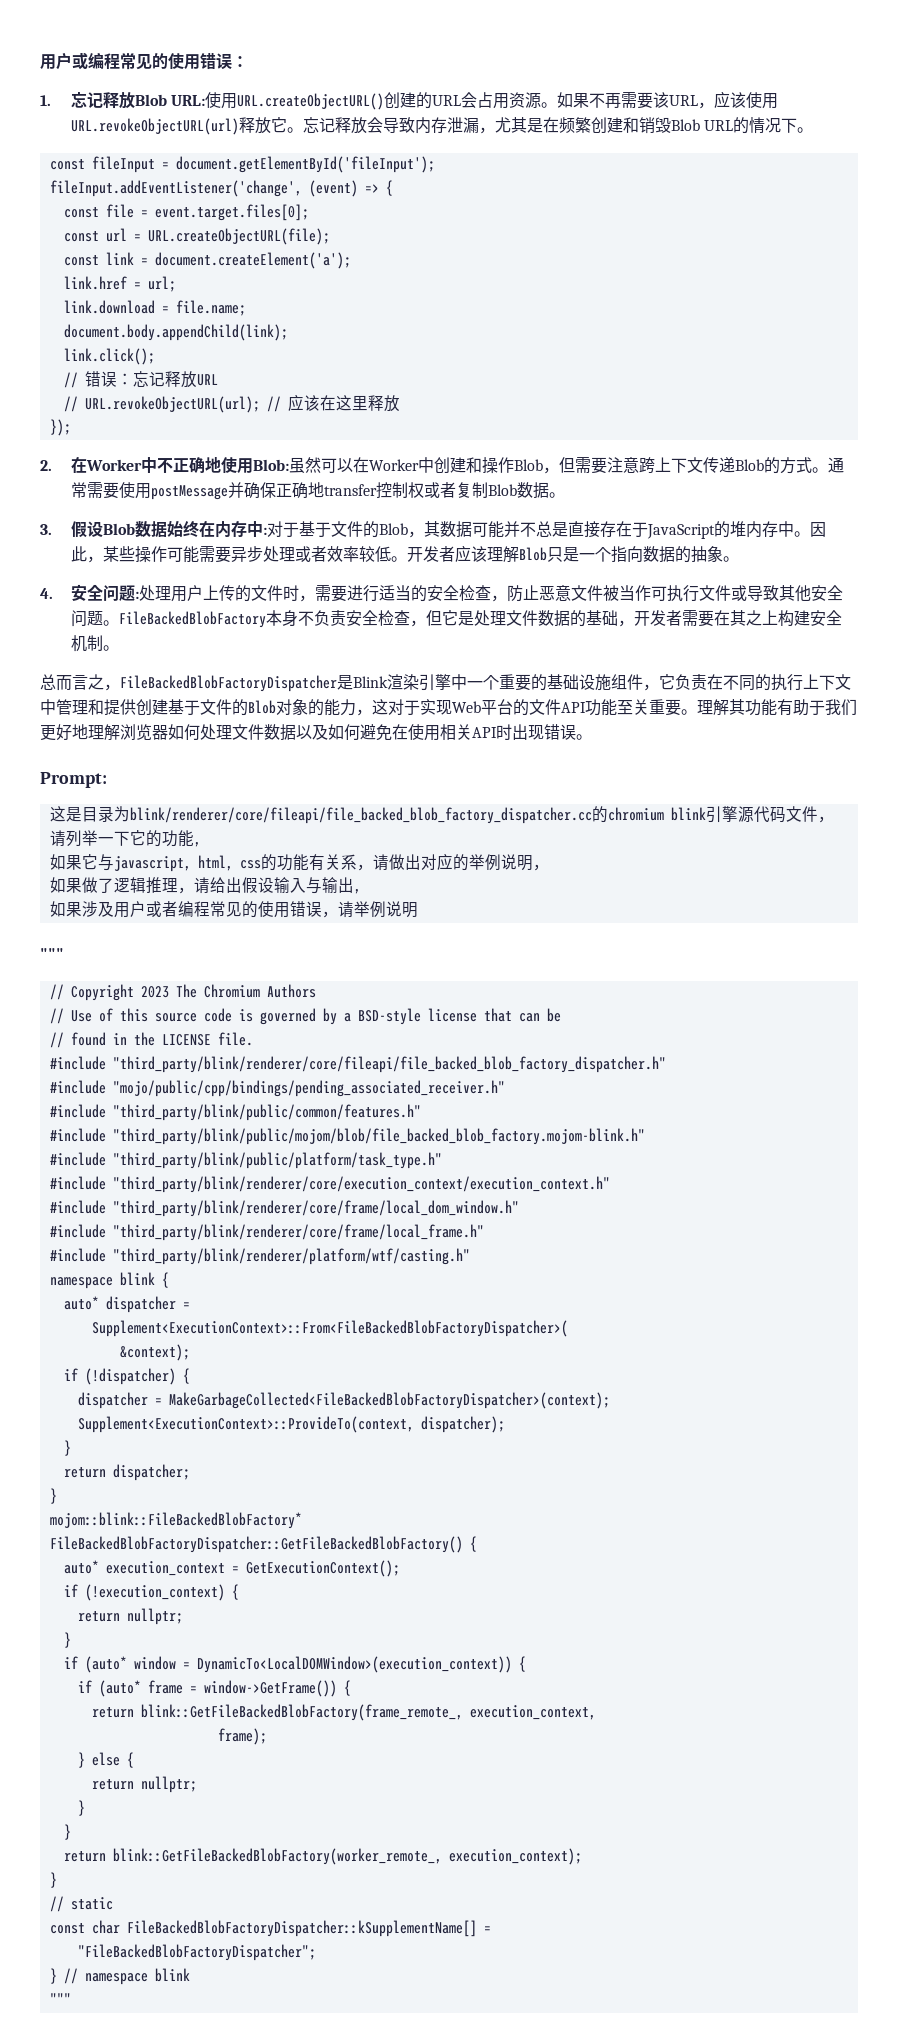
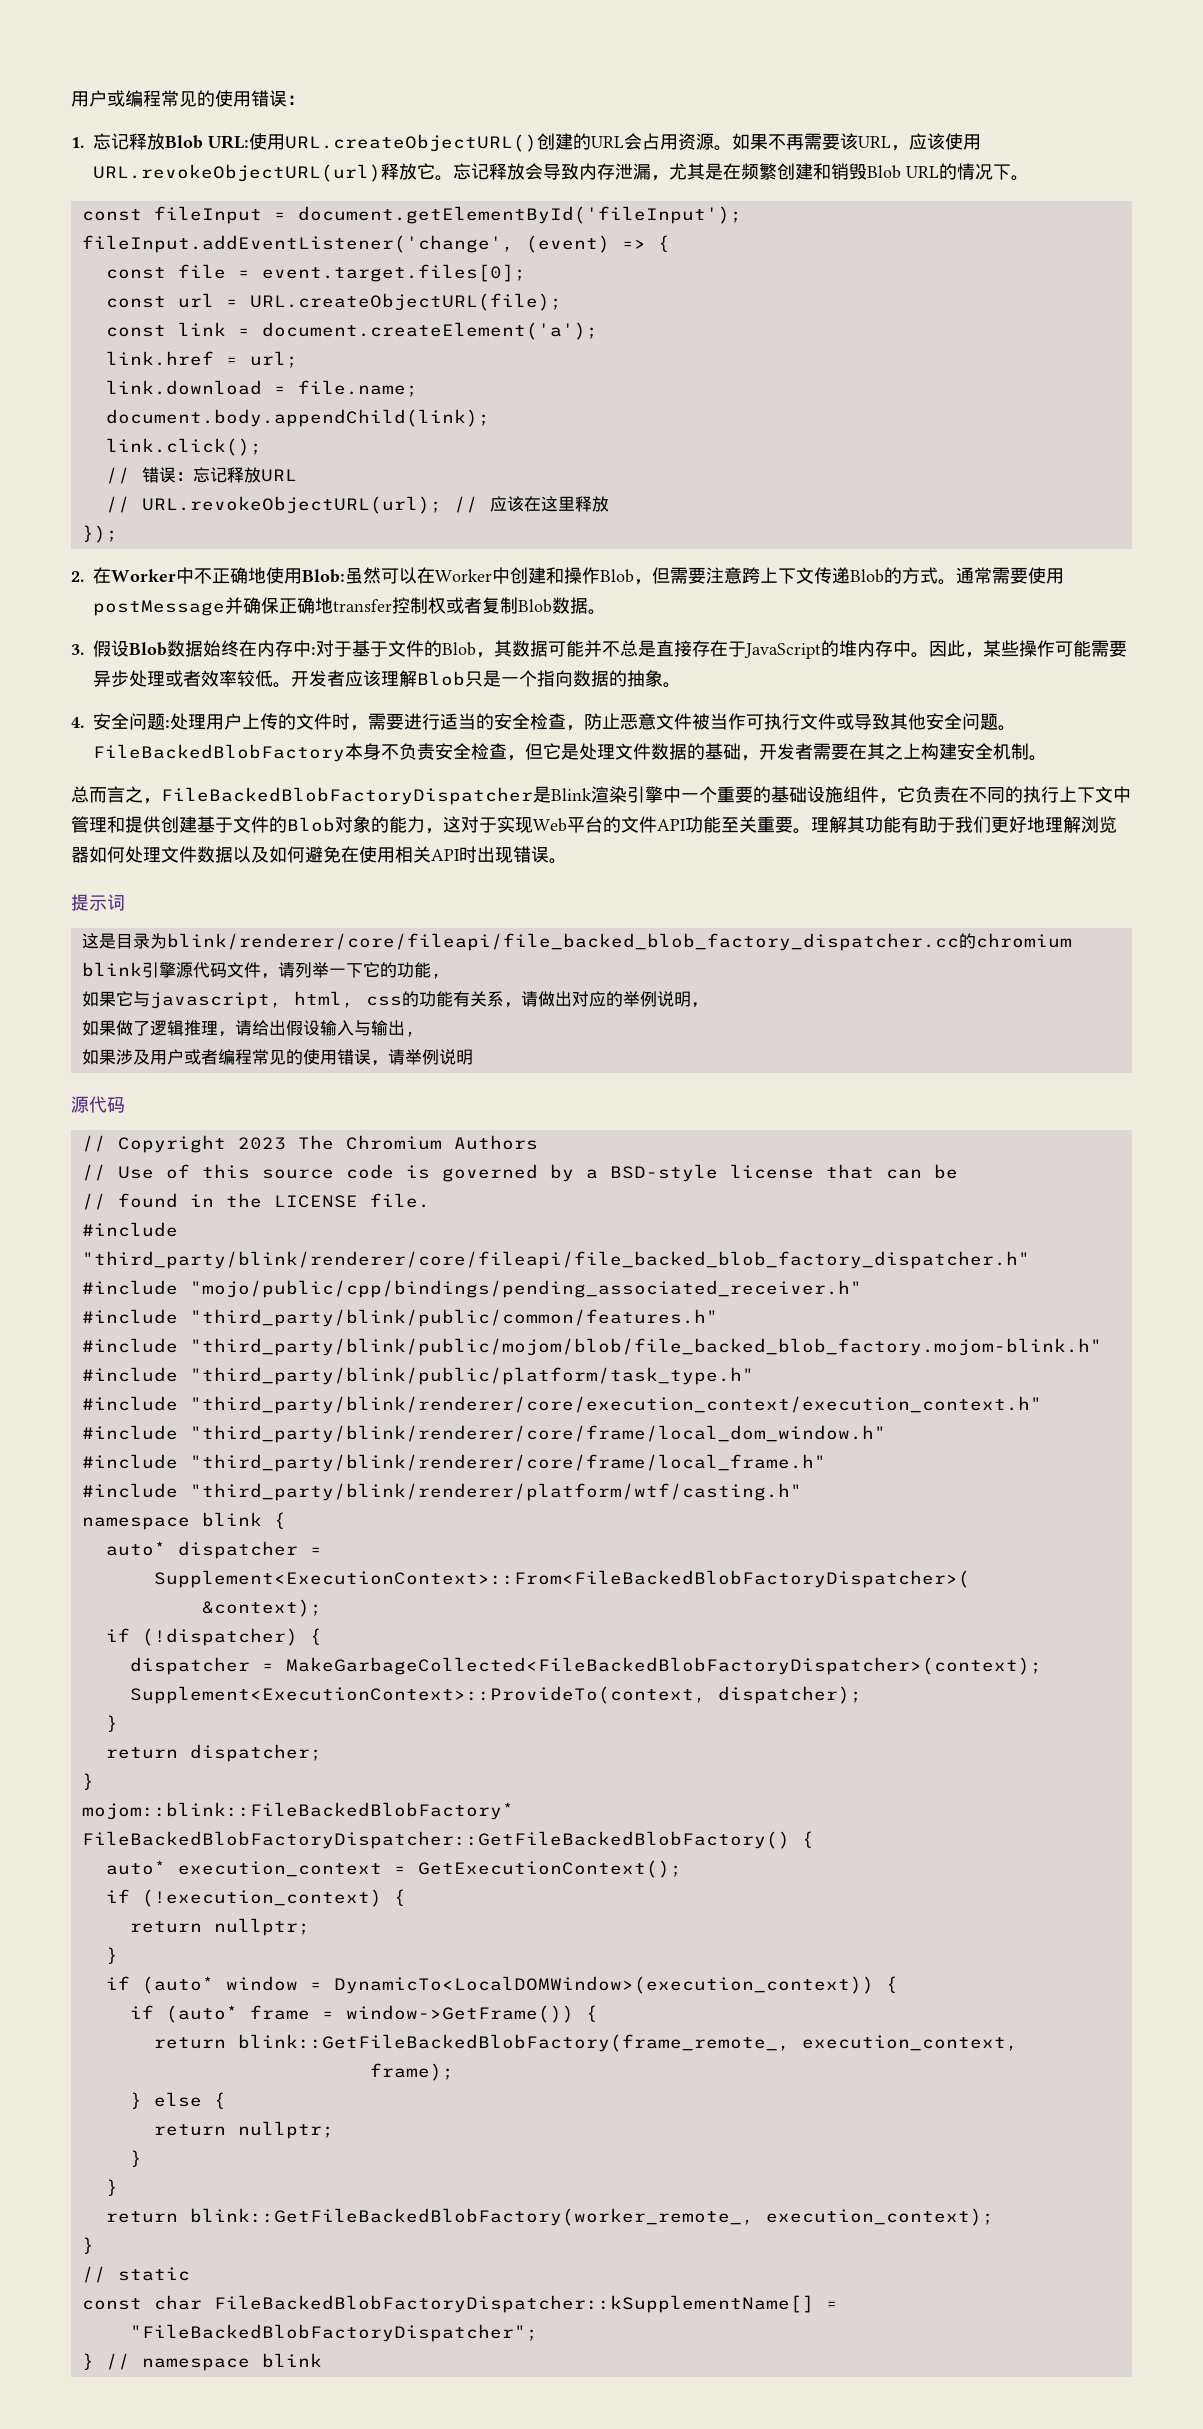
- Prompt:
+ 提示词
  如果涉及用户或者编程常见的使用错误，请举例说明
- """
+ 源代码
  } // namespace blink
- """

